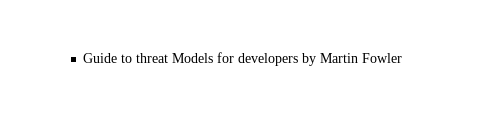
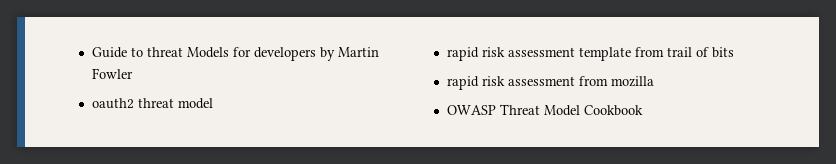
+ oauth2 threat model
+ rapid risk assessment template from trail of bits
+ rapid risk assessment from mozilla
+ OWASP Threat Model Cookbook

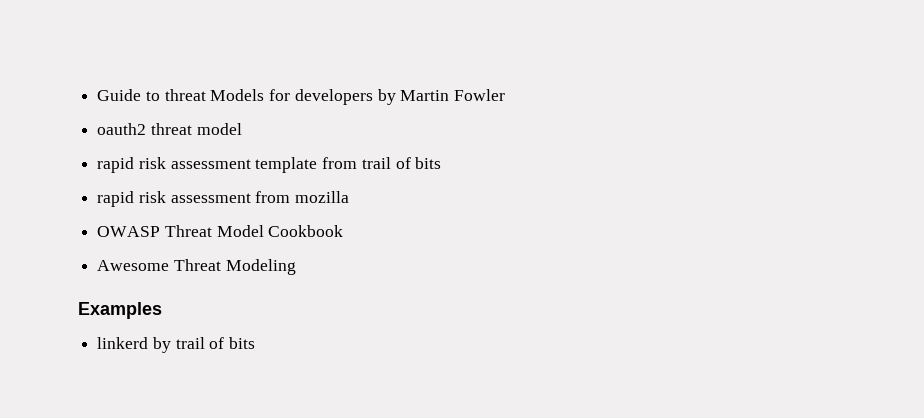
+ Awesome Threat Modeling
+ Examples
+ linkerd by trail of bits

